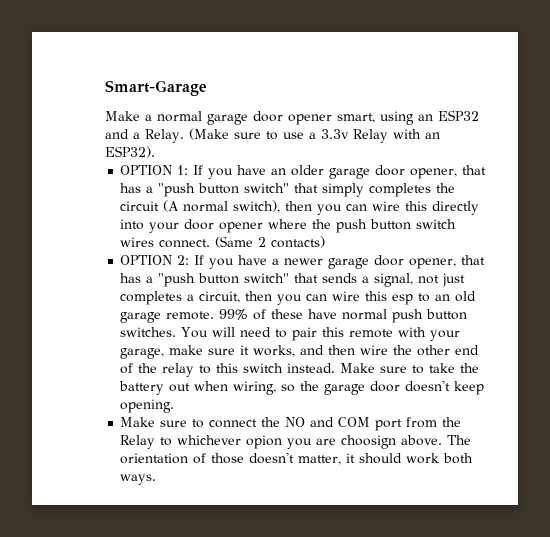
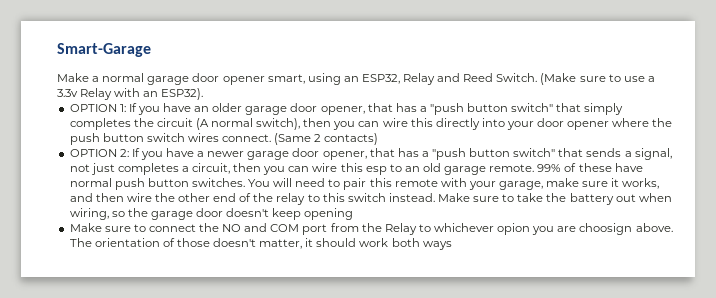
- Make a normal garage door opener smart, using an ESP32 and a Relay.
+ Make a normal garage door opener smart, using an ESP32, Relay and Reed Switch.
- Make sure to take the battery out when wiring, so the garage door doesn't keep opening.
+ Make sure to take the battery out when wiring, so the garage door doesn't keep opening
- The orientation of those doesn't matter, it should work both ways.
+ The orientation of those doesn't matter, it should work both ways

